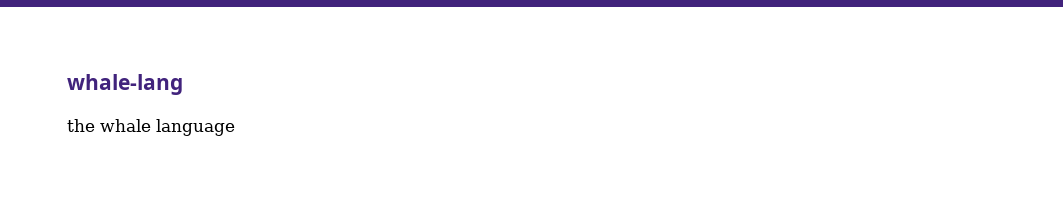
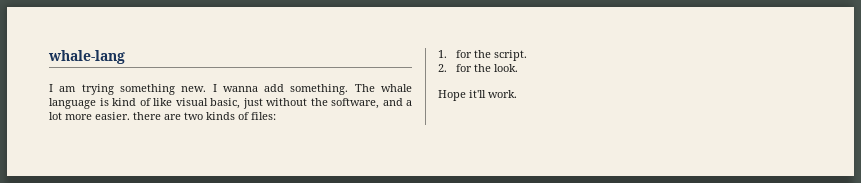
- the whale language
+ I am trying something new. I wanna add something. The whale language is kind of like visual basic, just without the software, and a lot more easier. there are two kinds of files:
+ 1. for the script.
+ 2. for the look.
+ Hope it'll work.

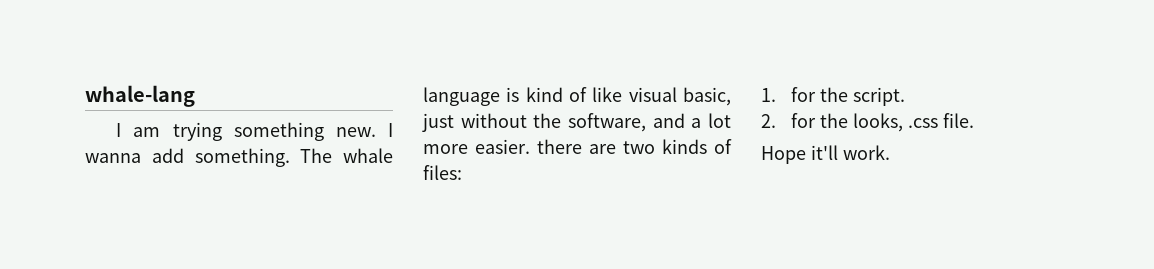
- 2. for the look.
+ 2. for the looks, .css file.

